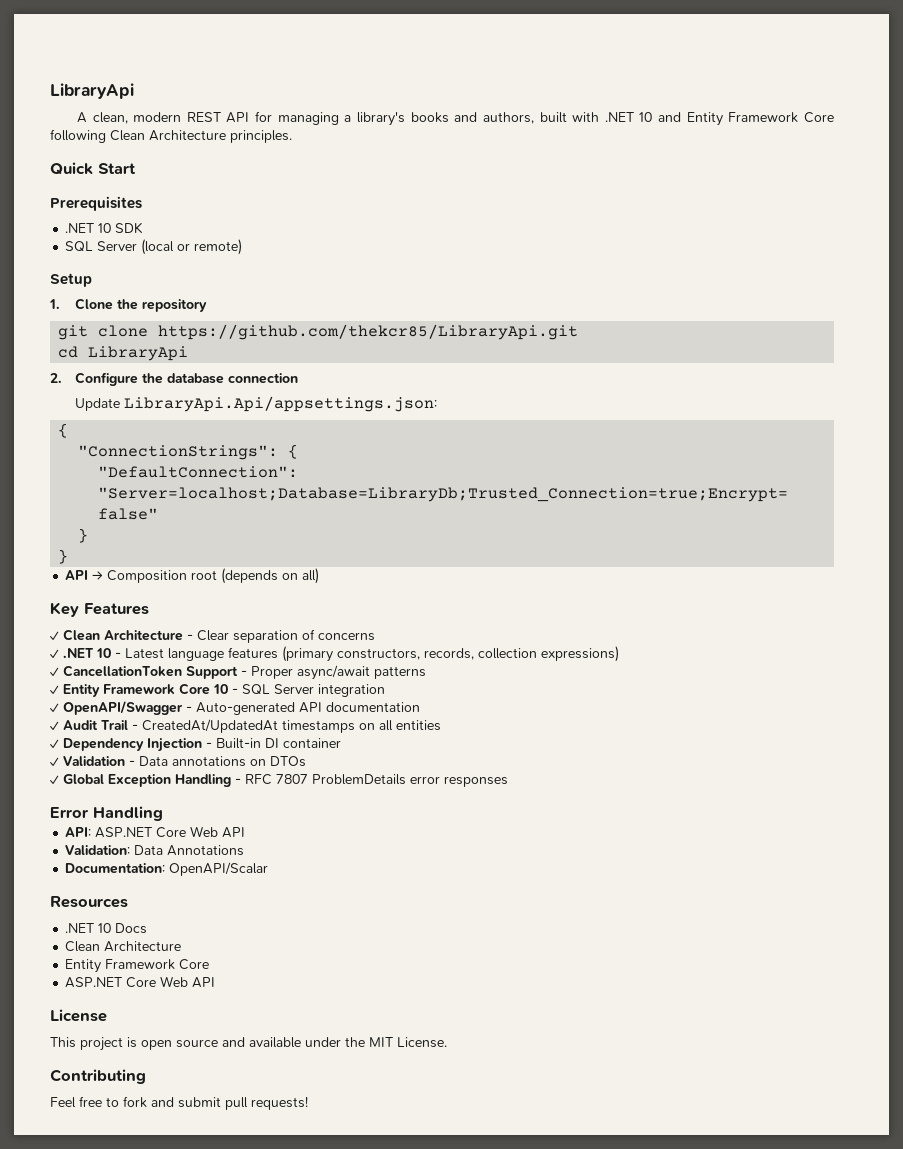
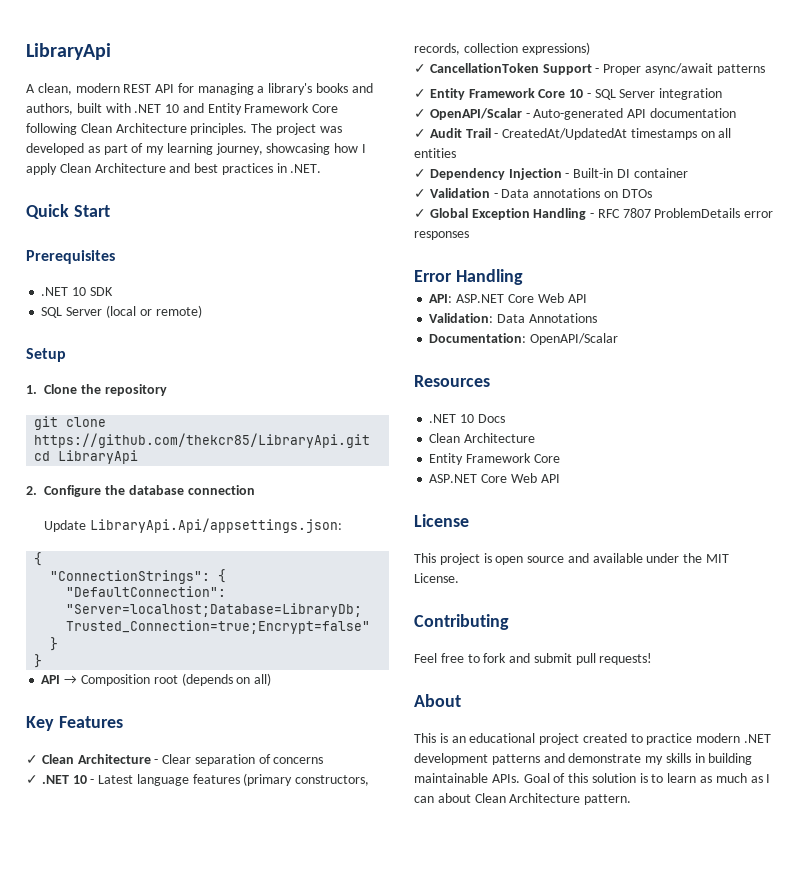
+ The project was developed as part of my learning journey, showcasing how I apply Clean Architecture and best practices in .NET.
- ✓ OpenAPI/Swagger - Auto-generated API documentation
+ ✓ OpenAPI/Scalar - Auto-generated API documentation
+ About
+ This is an educational project created to practice modern .NET development patterns and demonstrate my skills in building maintainable APIs. Goal of this solution is to learn as much as I can about Clean Architecture pattern.

